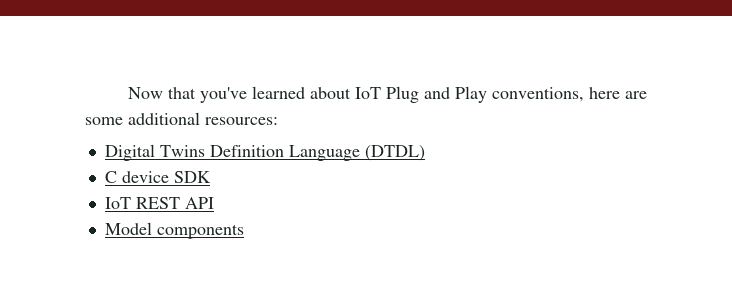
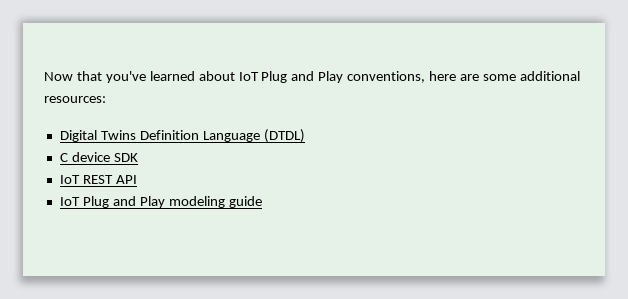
- Model components
+ IoT Plug and Play modeling guide

